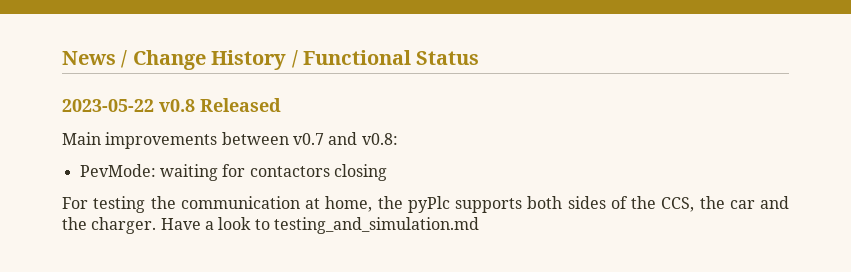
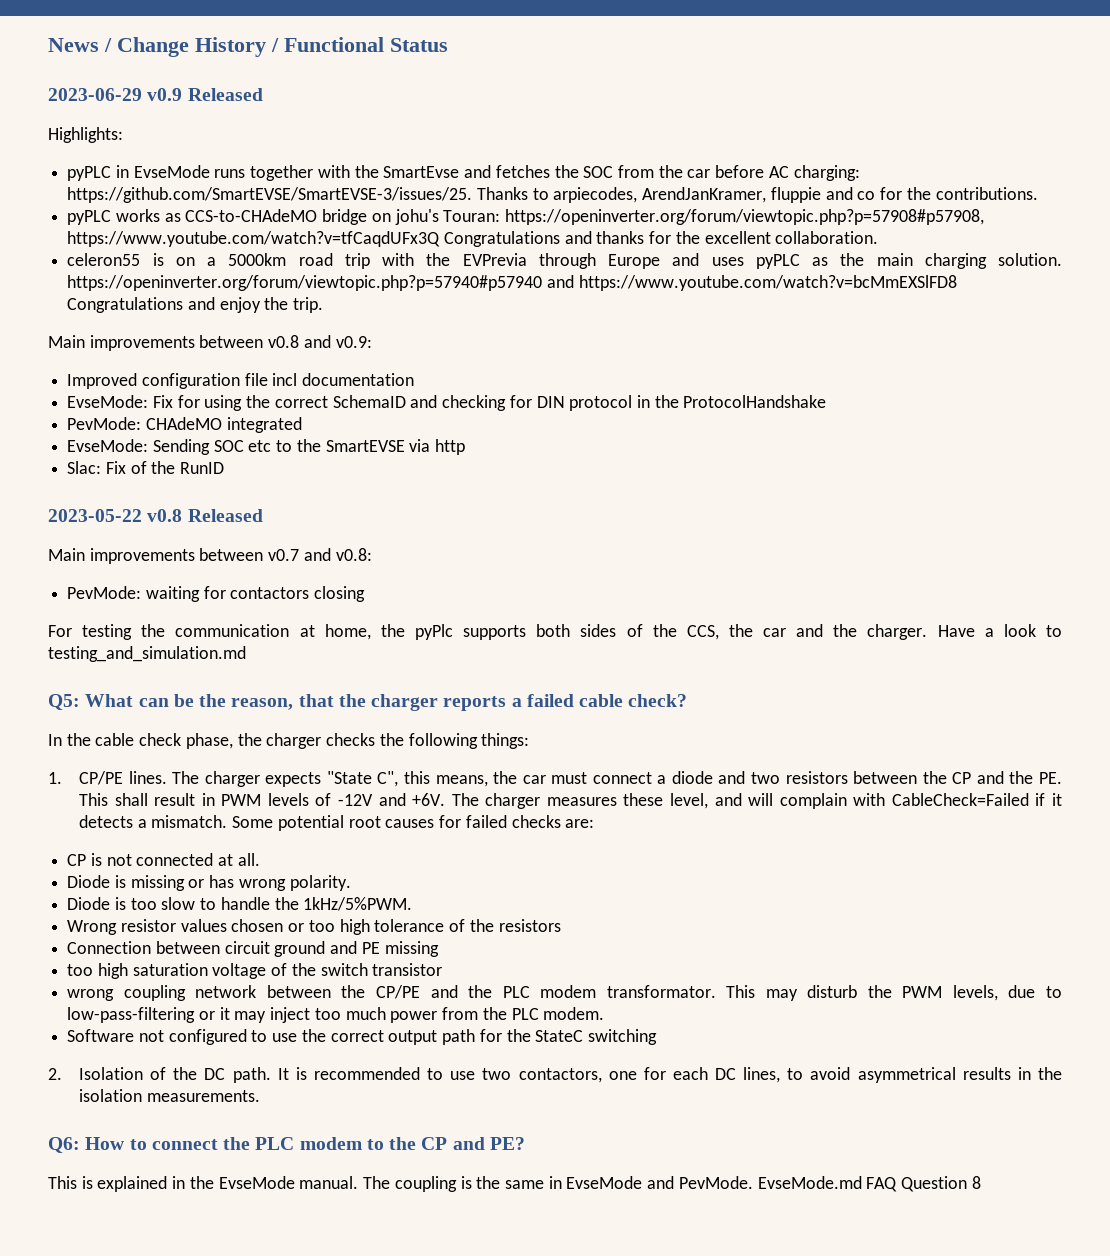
+ 2023-06-29 v0.9 Released
+ Highlights:
+ pyPLC in EvseMode runs together with the SmartEvse and fetches the SOC from the car before AC charging: https://github.com/SmartEVSE/SmartEVSE-3/issues/25. Thanks to arpiecodes, ArendJanKramer, fluppie and co for the contributions.
+ pyPLC works as CCS-to-CHAdeMO bridge on johu's Touran: https://openinverter.org/forum/viewtopic.php?p=57908#p57908, https://www.youtube.com/watch?v=tfCaqdUFx3Q Congratulations and thanks for the excellent collaboration.
+ celeron55 is on a 5000km road trip with the EVPrevia through Europe and uses pyPLC as the main charging solution. https://openinverter.org/forum/viewtopic.php?p=57940#p57940 and https://www.youtube.com/watch?v=bcMmEXSlFD8 Congratulations and enjoy the trip.
+ Main improvements between v0.8 and v0.9:
+ Improved configuration file incl documentation
+ EvseMode: Fix for using the correct SchemaID and checking for DIN protocol in the ProtocolHandshake
+ PevMode: CHAdeMO integrated
+ EvseMode: Sending SOC etc to the SmartEVSE via http
+ Slac: Fix of the RunID
+ Q5: What can be the reason, that the charger reports a failed cable check?
+ In the cable check phase, the charger checks the following things:
+ 1. CP/PE lines. The charger expects "State C", this means, the car must connect a diode and two resistors between the CP and the PE. This shall result in PWM levels of -12V and +6V. The charger measures these level, and will complain with CableCheck=Failed if it detects a mismatch. Some potential root causes for failed checks are:
+ CP is not connected at all.
+ Diode is missing or has wrong polarity.
+ Diode is too slow to handle the 1kHz/5%PWM.
+ Wrong resistor values chosen or too high tolerance of the resistors
+ Connection between circuit ground and PE missing
+ too high saturation voltage of the switch transistor
+ wrong coupling network between the CP/PE and the PLC modem transformator. This may disturb the PWM levels, due to low-pass-filtering or it may inject too much power from the PLC modem.
+ Software not configured to use the correct output path for the StateC switching
+ 2. Isolation of the DC path. It is recommended to use two contactors, one for each DC lines, to avoid asymmetrical results in the isolation measurements.
+ Q6: How to connect the PLC modem to the CP and PE?
+ This is explained in the EvseMode manual. The coupling is the same in EvseMode and PevMode. EvseMode.md FAQ Question 8

